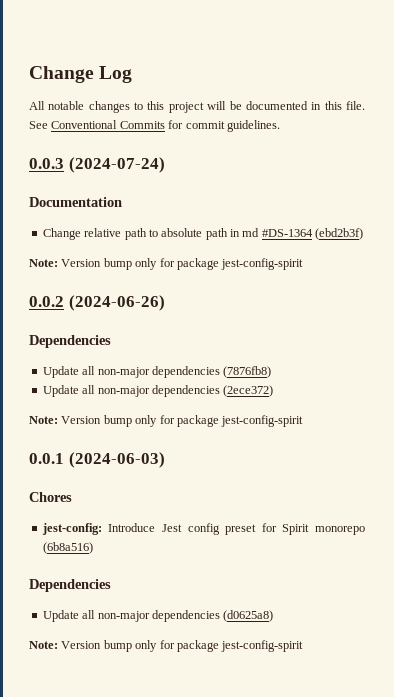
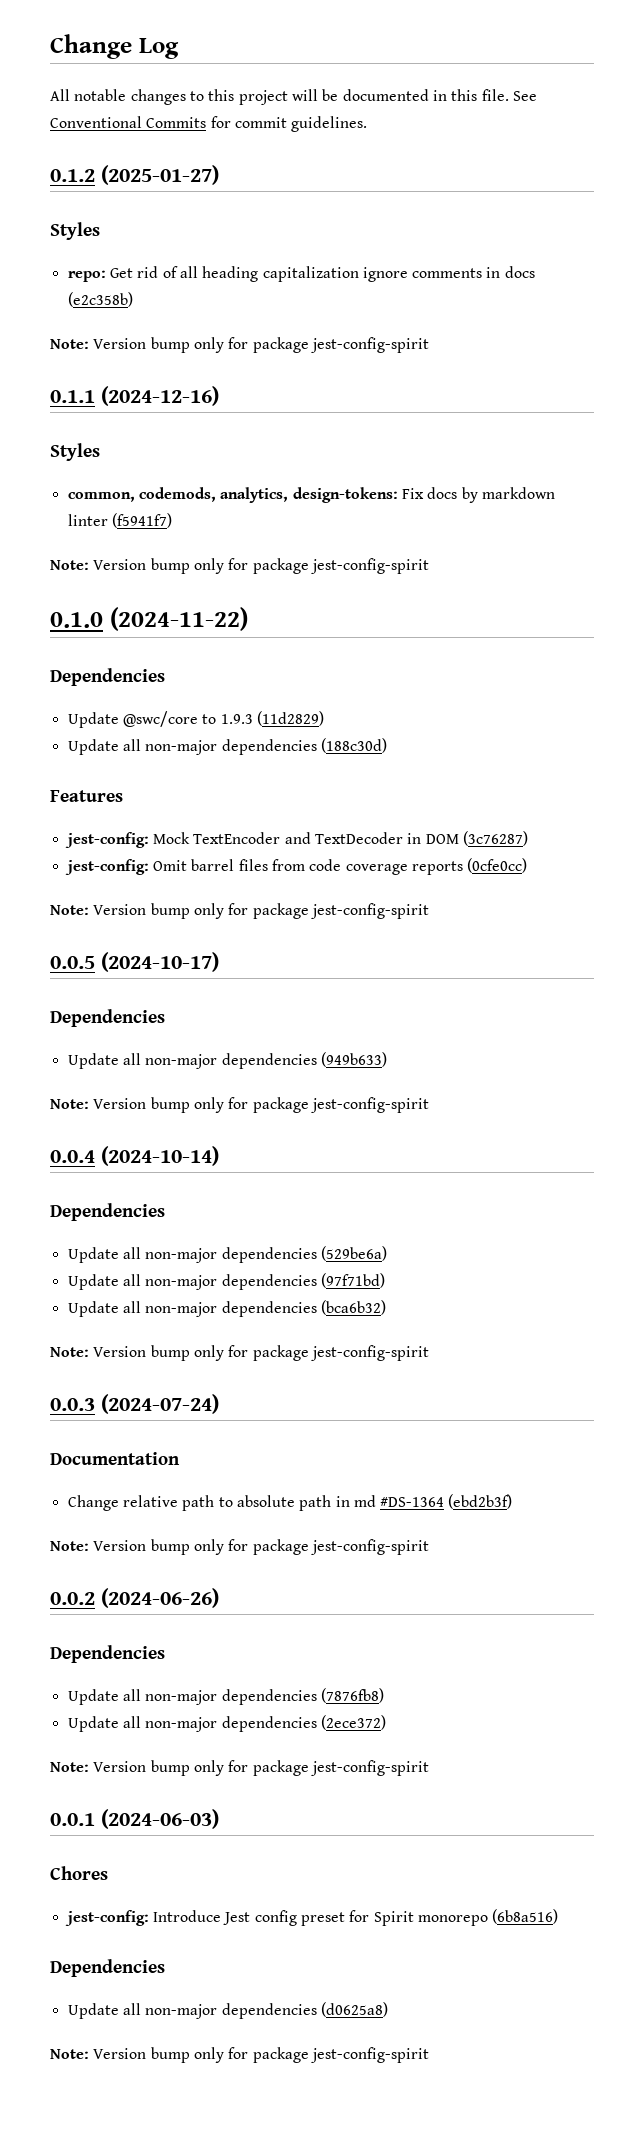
+ 0.1.2 (2025-01-27)
+ Styles
+ repo: Get rid of all heading capitalization ignore comments in docs (e2c358b)
+ Note: Version bump only for package jest-config-spirit
+ 0.1.1 (2024-12-16)
+ Styles
+ common, codemods, analytics, design-tokens: Fix docs by markdown linter (f5941f7)
+ Note: Version bump only for package jest-config-spirit
+ 0.1.0 (2024-11-22)
+ Dependencies
+ Update @swc/core to 1.9.3 (11d2829)
+ Update all non-major dependencies (188c30d)
+ Features
+ jest-config: Mock TextEncoder and TextDecoder in DOM (3c76287)
+ jest-config: Omit barrel files from code coverage reports (0cfe0cc)
+ Note: Version bump only for package jest-config-spirit
+ 0.0.5 (2024-10-17)
+ Dependencies
+ Update all non-major dependencies (949b633)
+ Note: Version bump only for package jest-config-spirit
+ 0.0.4 (2024-10-14)
+ Dependencies
+ Update all non-major dependencies (529be6a)
+ Update all non-major dependencies (97f71bd)
+ Update all non-major dependencies (bca6b32)
+ Note: Version bump only for package jest-config-spirit

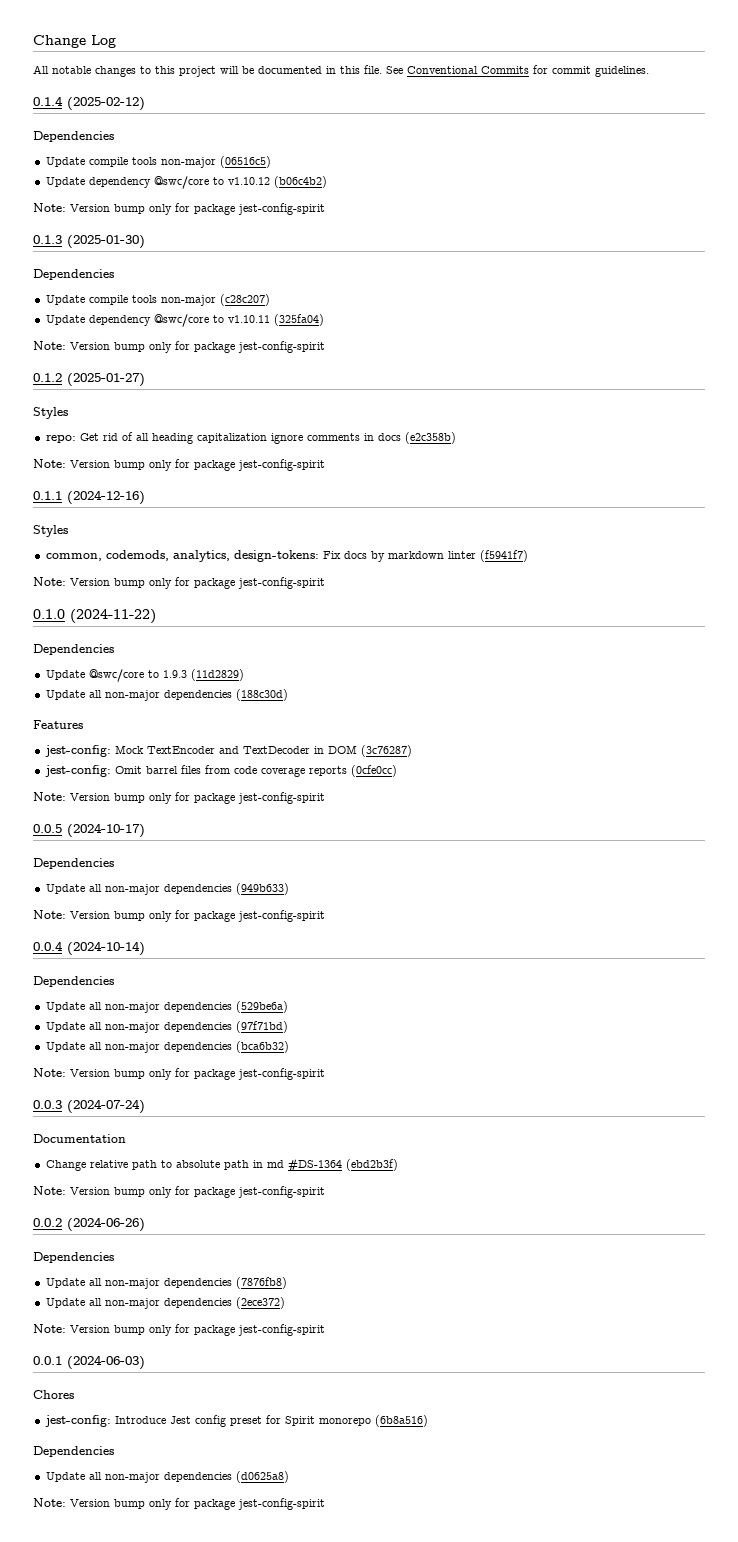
+ 0.1.4 (2025-02-12)
+ Dependencies
+ Update compile tools non-major (06516c5)
+ Update dependency @swc/core to v1.10.12 (b06c4b2)
+ Note: Version bump only for package jest-config-spirit
+ 0.1.3 (2025-01-30)
+ Dependencies
+ Update compile tools non-major (c28c207)
+ Update dependency @swc/core to v1.10.11 (325fa04)
+ Note: Version bump only for package jest-config-spirit

